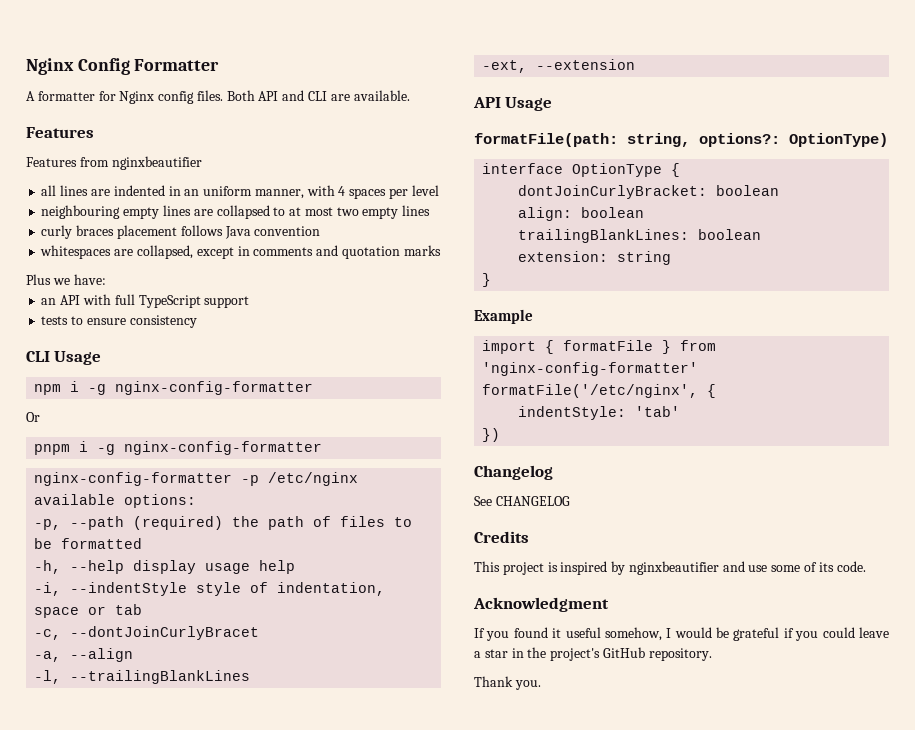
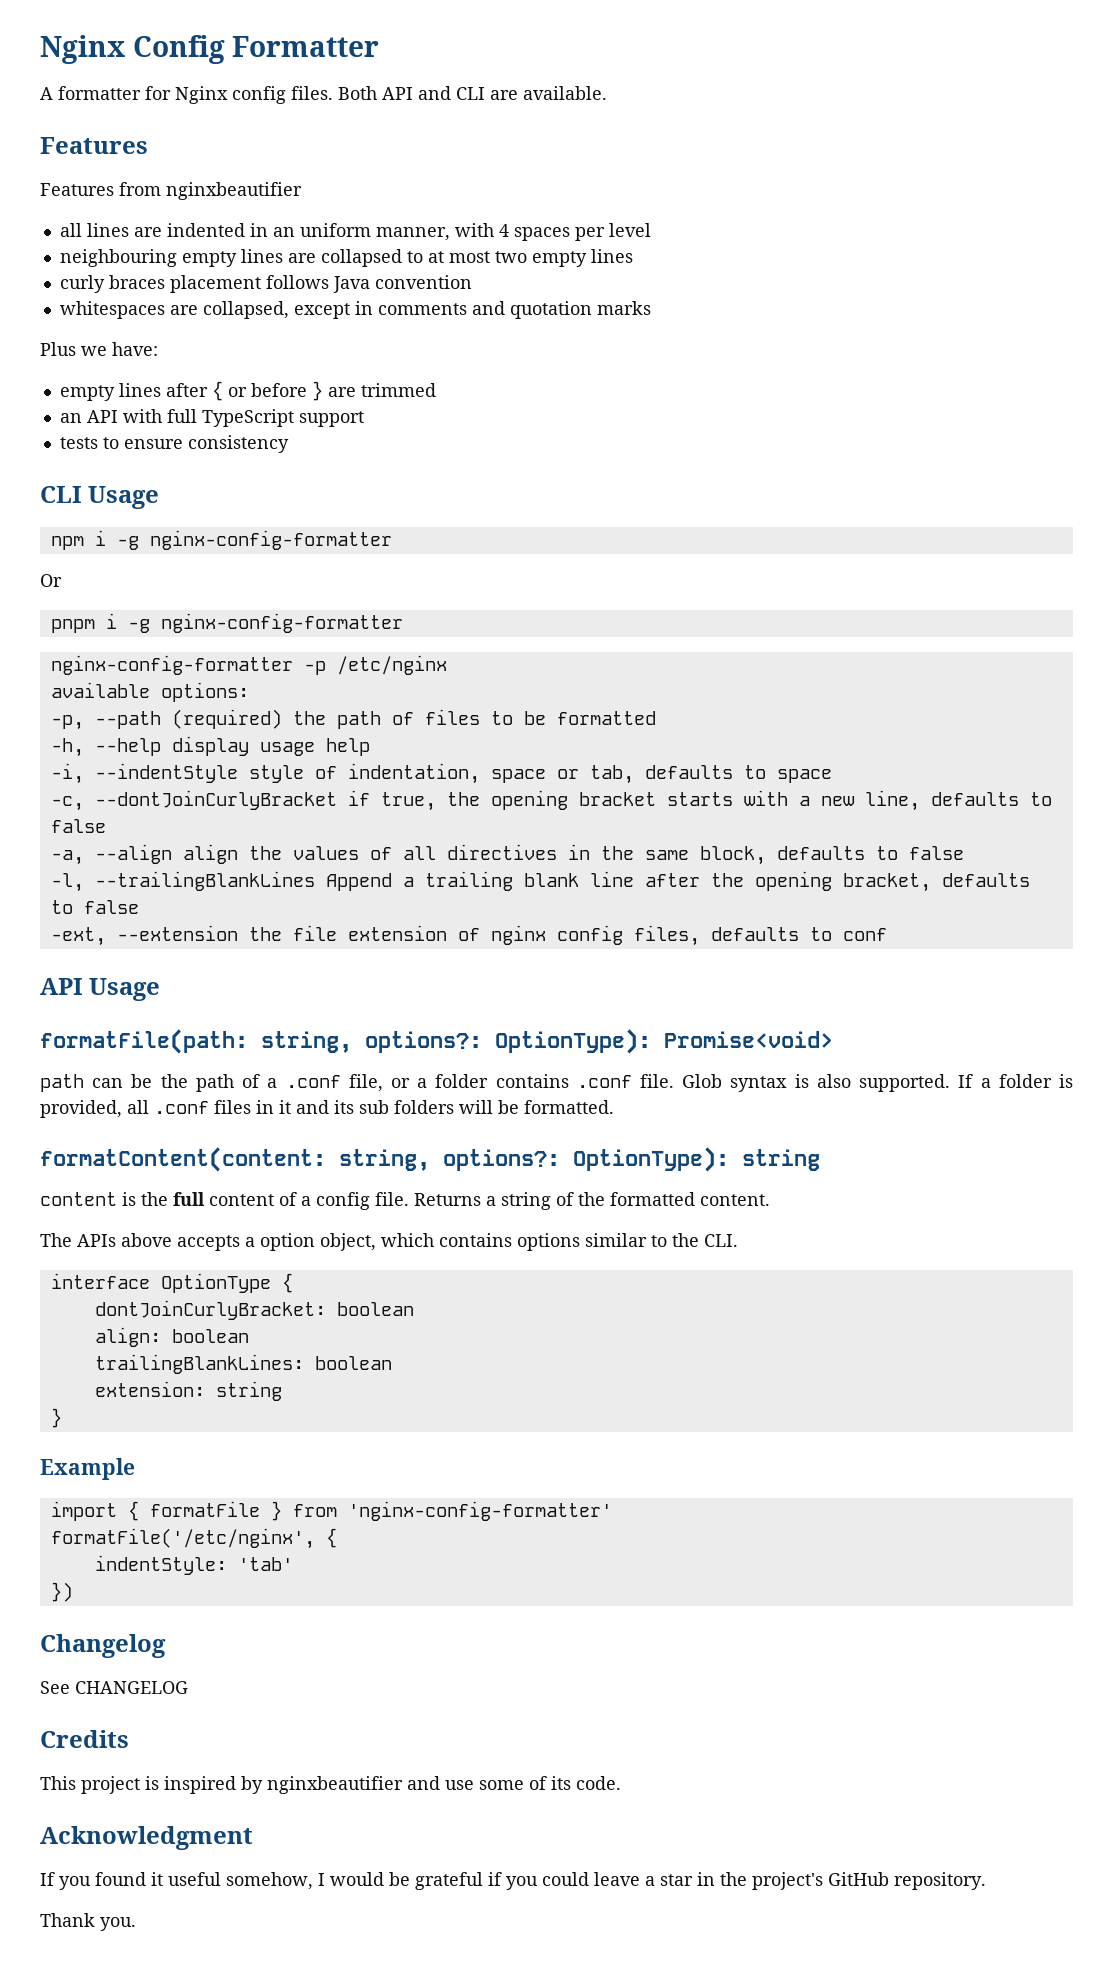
+ empty lines after { or before } are trimmed
- -i, --indentStyle style of indentation, space or tab
- -c, --dontJoinCurlyBracet
- -a, --align
- -l, --trailingBlankLines
- -ext, --extension
+ -i, --indentStyle style of indentation, space or tab, defaults to space
+ -c, --dontJoinCurlyBracket if true, the opening bracket starts with a new line, defaults to false
+ -a, --align align the values of all directives in the same block, defaults to false
+ -l, --trailingBlankLines Append a trailing blank line after the opening bracket, defaults to false
+ -ext, --extension the file extension of nginx config files, defaults to conf
- formatFile(path: string, options?: OptionType)
+ formatFile(path: string, options?: OptionType): Promise<void>
+ path can be the path of a .conf file, or a folder contains .conf file. Glob syntax is also supported. If a folder is provided, all .conf files in it and its sub folders will be formatted.
+ formatContent(content: string, options?: OptionType): string
+ content is the full content of a config file. Returns a string of the formatted content.
+ The APIs above accepts a option object, which contains options similar to the CLI.

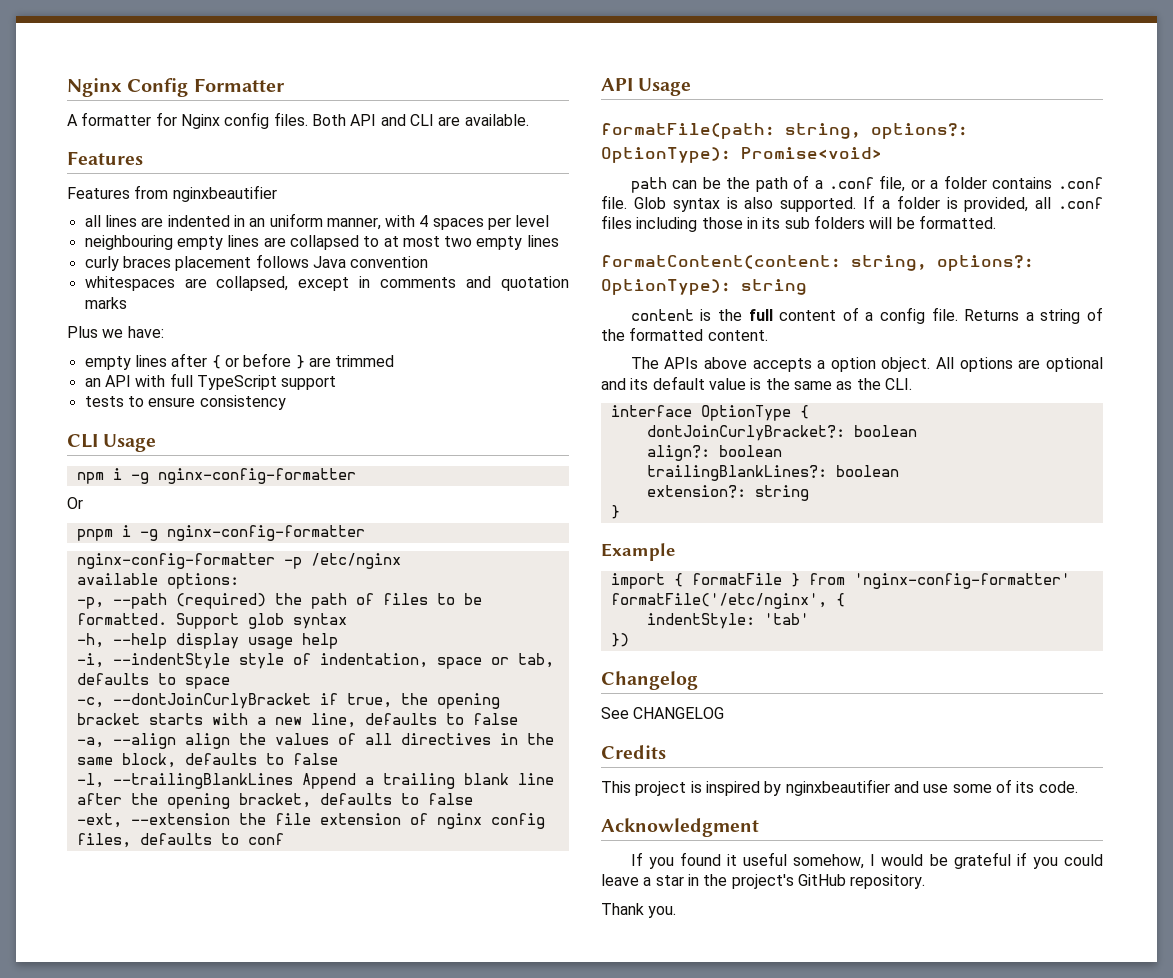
- -p, --path (required) the path of files to be formatted
+ -p, --path (required) the path of files to be formatted. Support glob syntax
- If a folder is provided, all .conf files in it and its sub folders will be formatted.
+ If a folder is provided, all .conf files including those in its sub folders will be formatted.
- The APIs above accepts a option object, which contains options similar to the CLI.
+ The APIs above accepts a option object. All options are optional and its default value is the same as the CLI.
- dontJoinCurlyBracket: boolean
- align: boolean
- trailingBlankLines: boolean
- extension: string
+ dontJoinCurlyBracket?: boolean
+ align?: boolean
+ trailingBlankLines?: boolean
+ extension?: string

